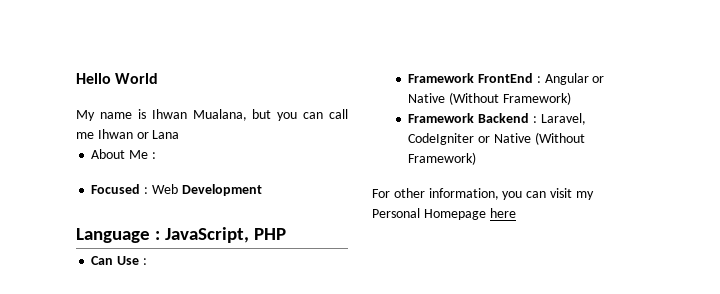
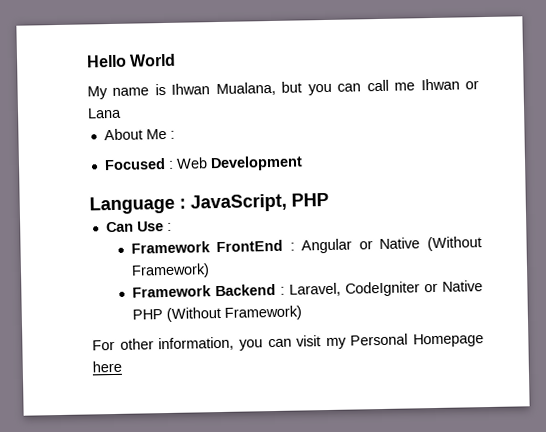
- Framework Backend : Laravel, CodeIgniter or Native (Without Framework)
+ Framework Backend : Laravel, CodeIgniter or Native PHP (Without Framework)

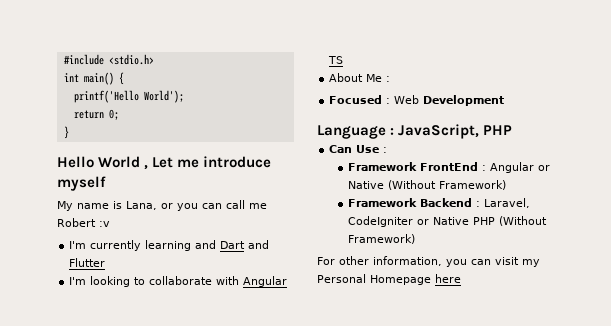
- Hello World
+ #include <stdio.h>
+ int main() {
+ printf('Hello World');
+ return 0;
+ }
+ Hello World , Let me introduce myself
- My name is Ihwan Mualana, but you can call me Ihwan or Lana
+ My name is Lana, or you can call me Robert :v
+ I'm currently learning and Dart and Flutter
+ I'm looking to collaborate with Angular TS

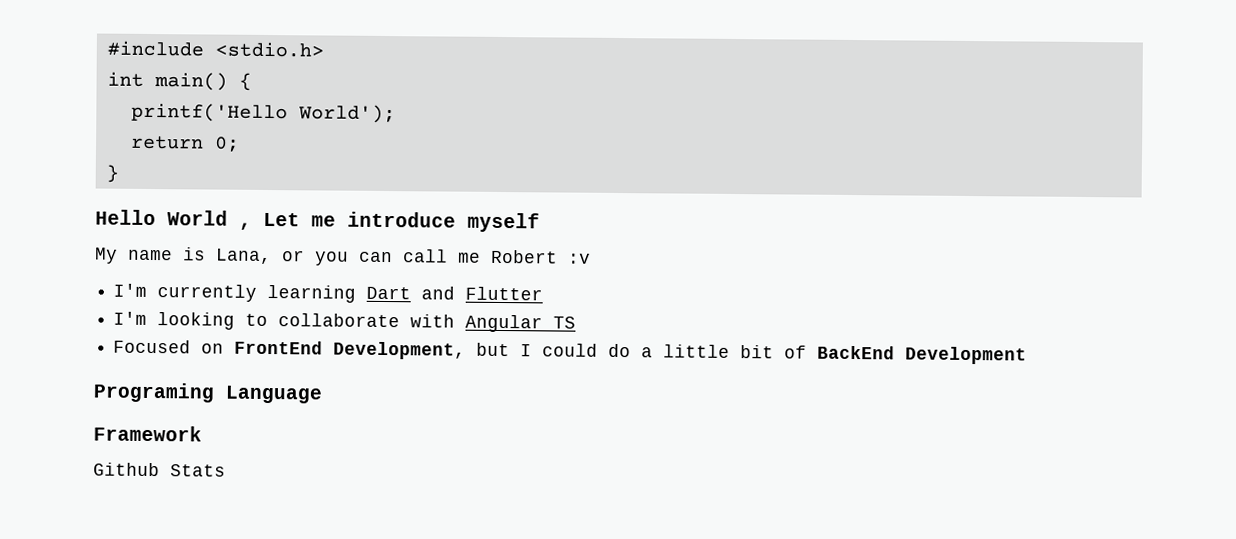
- I'm currently learning and Dart and Flutter
+ I'm currently learning Dart and Flutter
- About Me :
- Focused : Web Development
+ Focused on FrontEnd Development, but I could do a little bit of BackEnd Development
- Language : JavaScript, PHP
- Can Use :
- Framework FrontEnd : Angular or Native (Without Framework)
- Framework Backend : Laravel, CodeIgniter or Native PHP (Without Framework)
- For other information, you can visit my Personal Homepage here
+ Programing Language
+ Framework
+ Github Stats

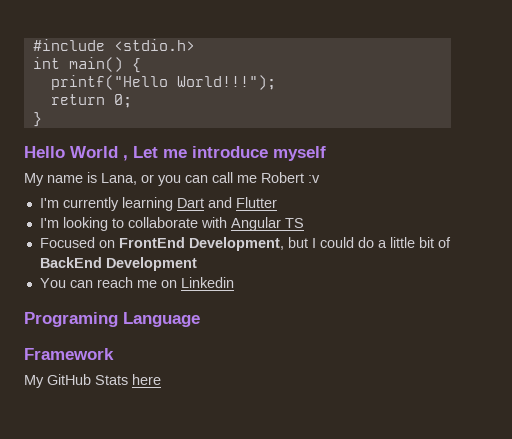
- printf('Hello World');
+ printf("Hello World!!!");
+ You can reach me on Linkedin
- Github Stats
+ My GitHub Stats here

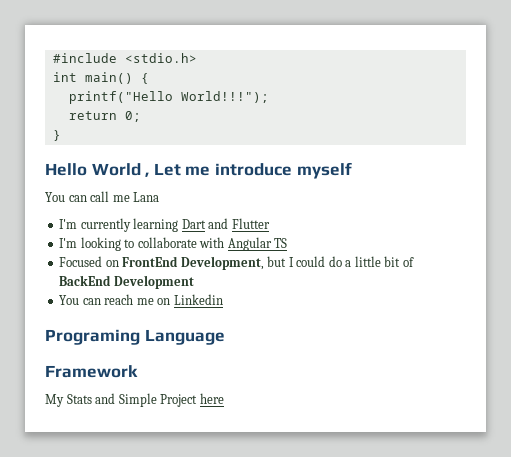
- My name is Lana, or you can call me Robert :v
+ You can call me Lana
- My GitHub Stats here
+ My Stats and Simple Project here

